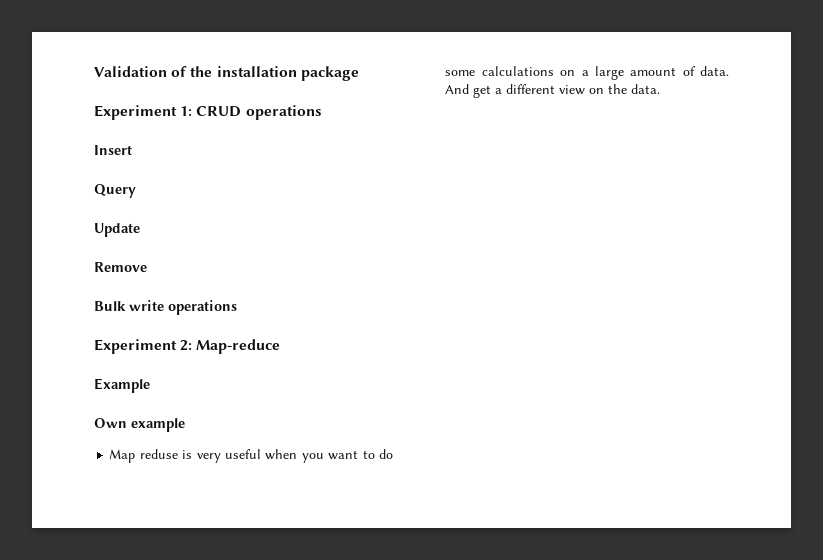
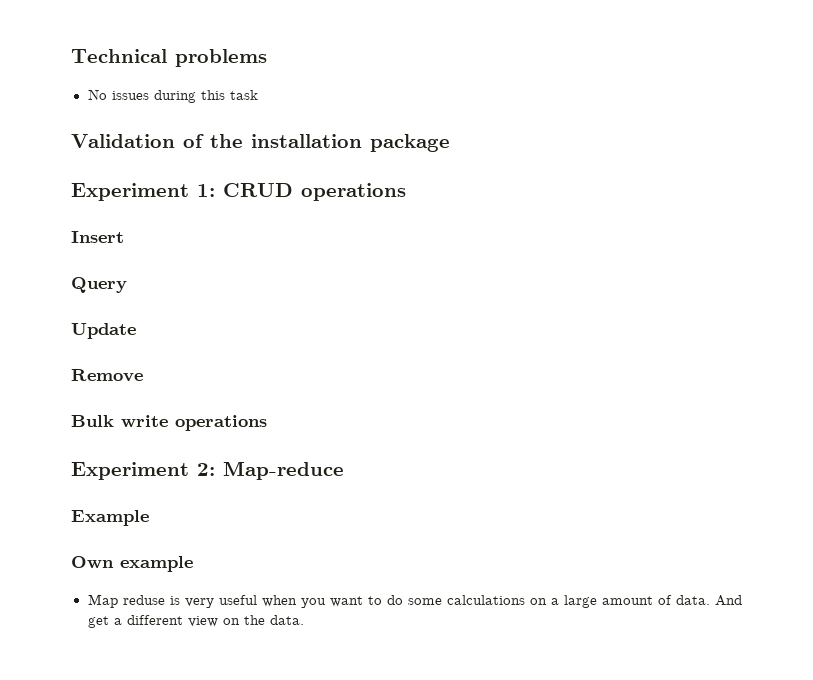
+ Technical problems
+ No issues during this task

